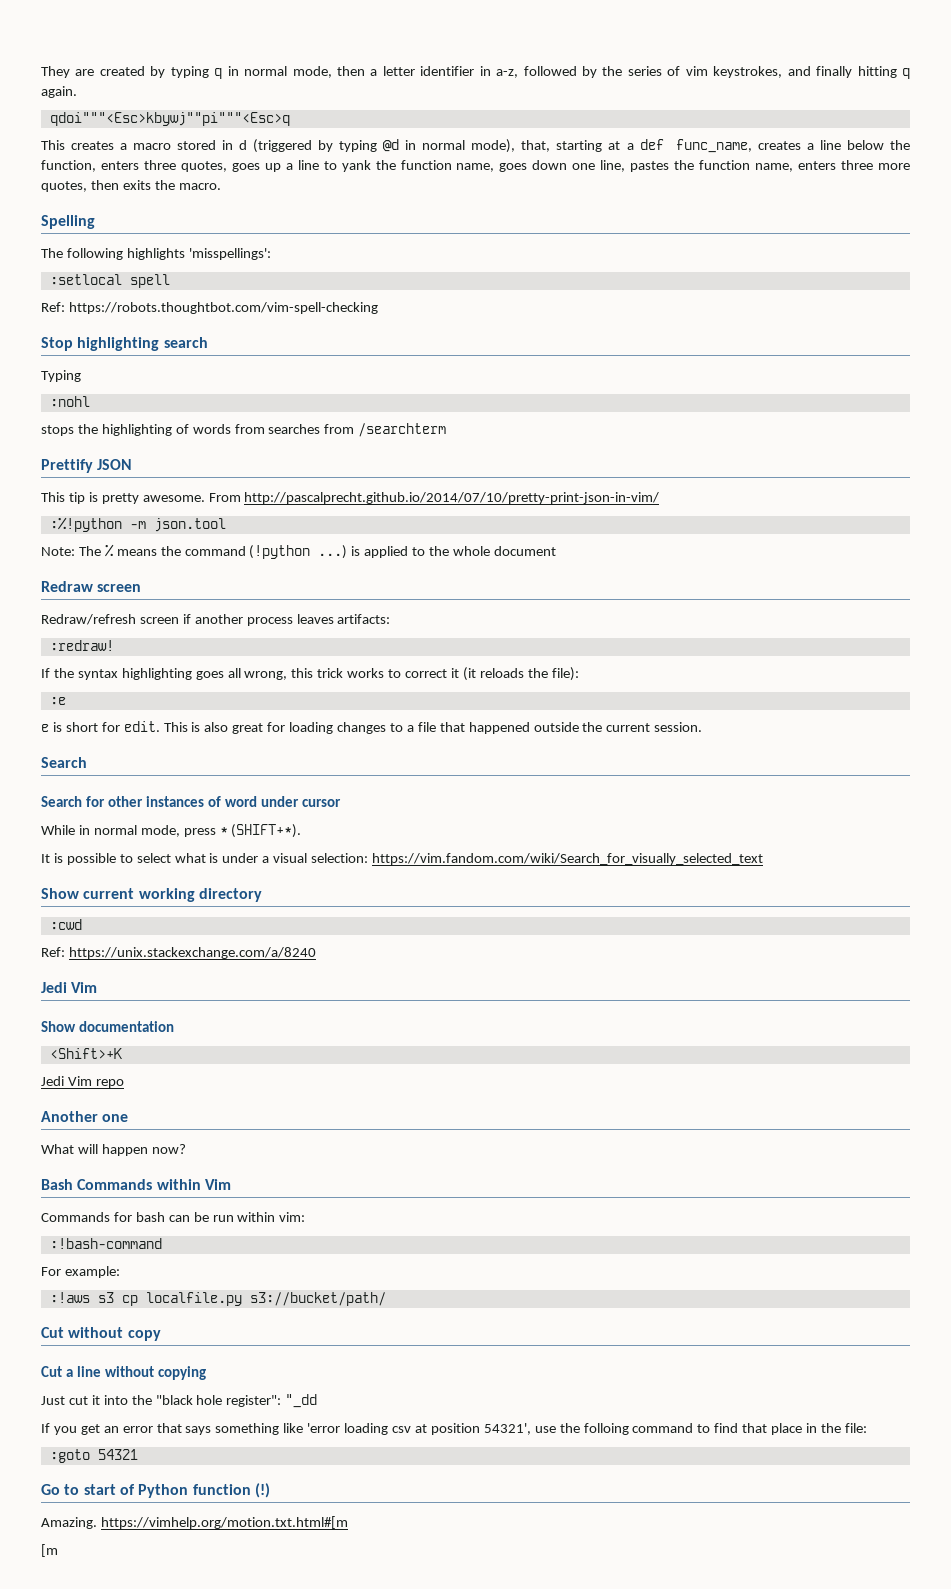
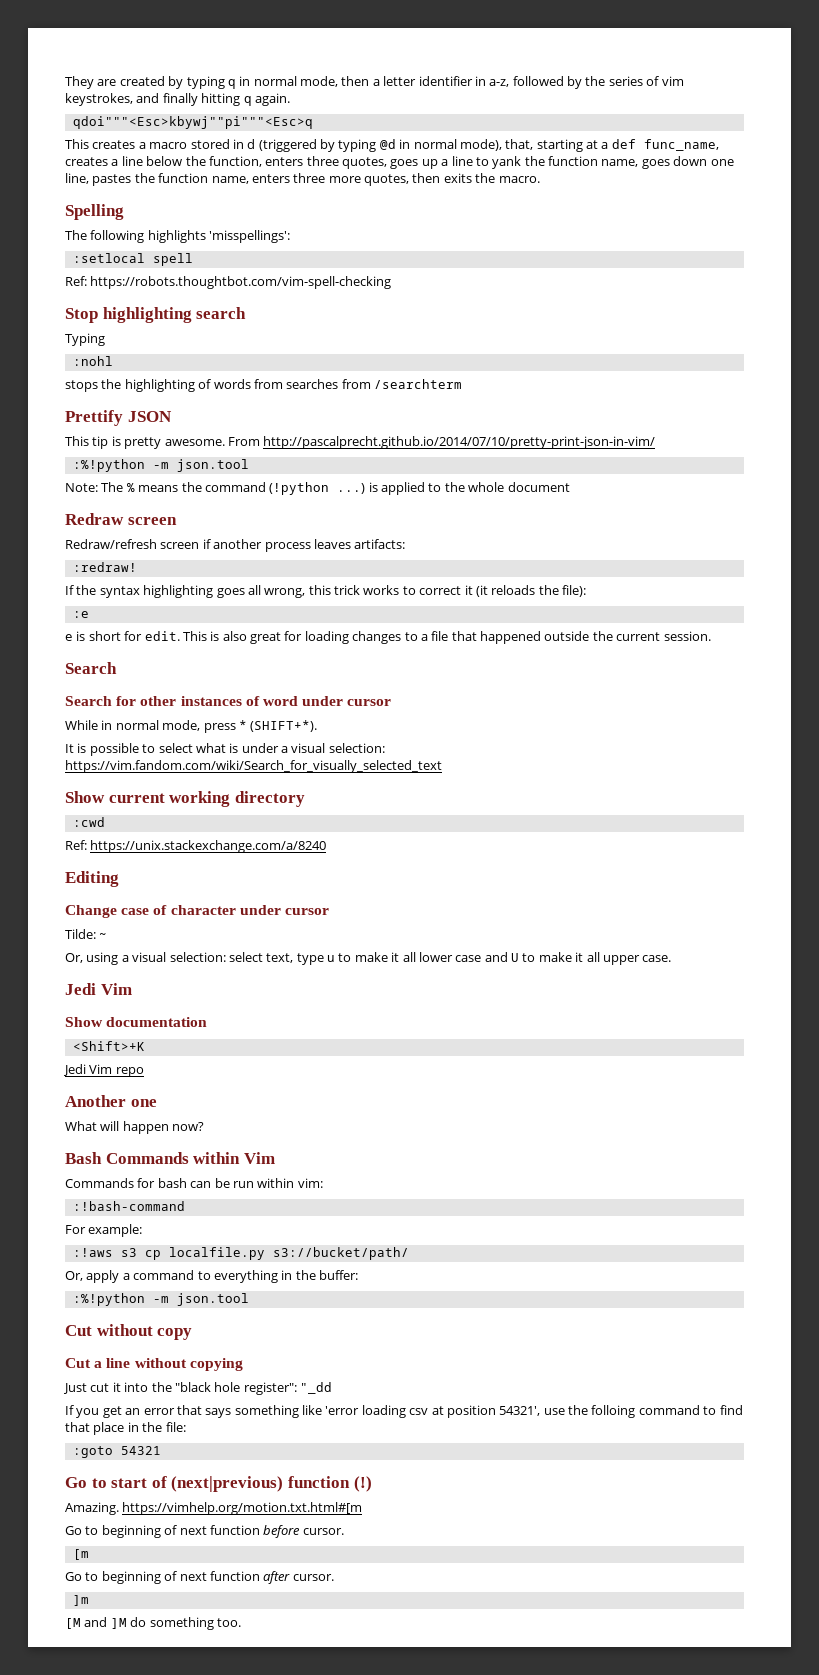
+ Editing
+ Change case of character under cursor
+ Tilde: ~
+ Or, using a visual selection: select text, type u to make it all lower case and U to make it all upper case.
+ Or, apply a command to everything in the buffer:
+ :%!python -m json.tool
- Go to start of Python function (!)
+ Go to start of (next|previous) function (!)
+ Go to beginning of next function before cursor.
  [m
+ Go to beginning of next function after cursor.
+ ]m
+ [M and ]M do something too.

